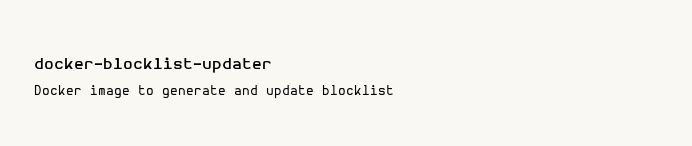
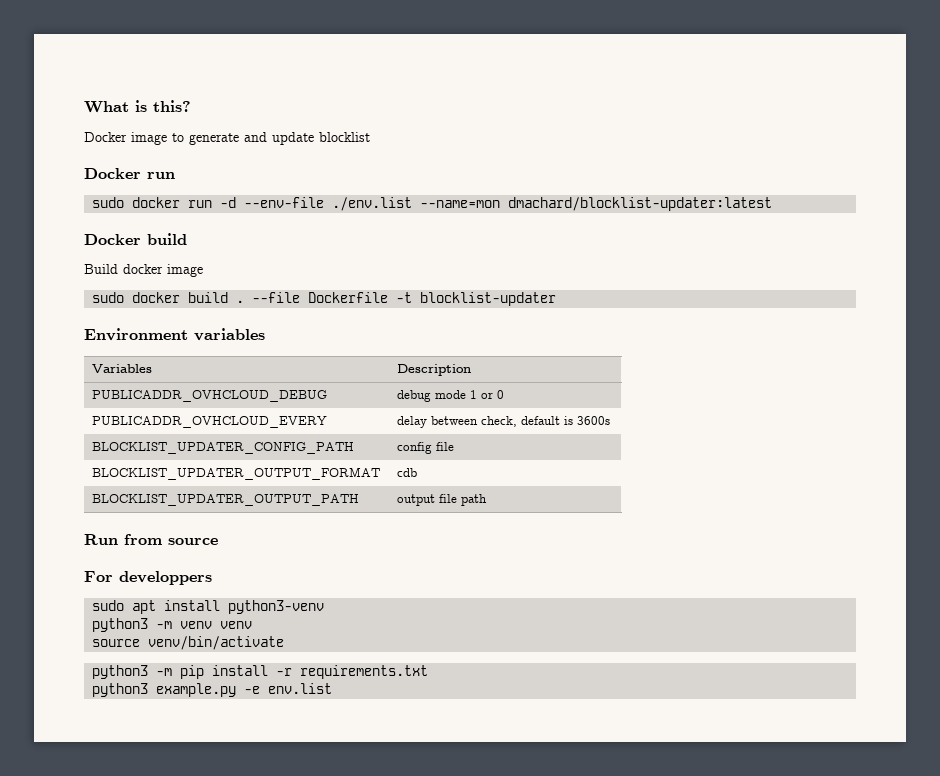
- docker-blocklist-updater
+ What is this?
+ Docker run
+ sudo docker run -d --env-file ./env.list --name=mon dmachard/blocklist-updater:latest
+ Docker build
+ Build docker image
+ sudo docker build . --file Dockerfile -t blocklist-updater
+ Environment variables
+ Variables | Description
+ PUBLICADDR_OVHCLOUD_DEBUG | debug mode 1 or 0
+ PUBLICADDR_OVHCLOUD_EVERY | delay between check, default is 3600s
+ BLOCKLIST_UPDATER_CONFIG_PATH | config file
+ BLOCKLIST_UPDATER_OUTPUT_FORMAT | cdb
+ BLOCKLIST_UPDATER_OUTPUT_PATH | output file path
+ Run from source
+ For developpers
+ sudo apt install python3-venv
+ python3 -m venv venv
+ source venv/bin/activate
+ python3 -m pip install -r requirements.txt
+ python3 example.py -e env.list

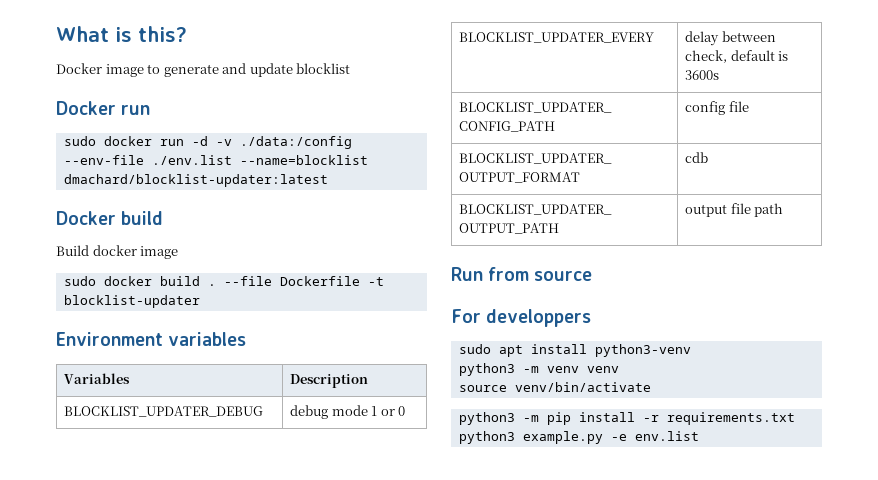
- sudo docker run -d --env-file ./env.list --name=mon dmachard/blocklist-updater:latest
+ sudo docker run -d -v ./data:/config --env-file ./env.list --name=blocklist dmachard/blocklist-updater:latest
- PUBLICADDR_OVHCLOUD_DEBUG | debug mode 1 or 0
+ BLOCKLIST_UPDATER_DEBUG | debug mode 1 or 0
- PUBLICADDR_OVHCLOUD_EVERY | delay between check, default is 3600s
+ BLOCKLIST_UPDATER_EVERY | delay between check, default is 3600s

